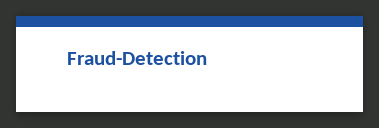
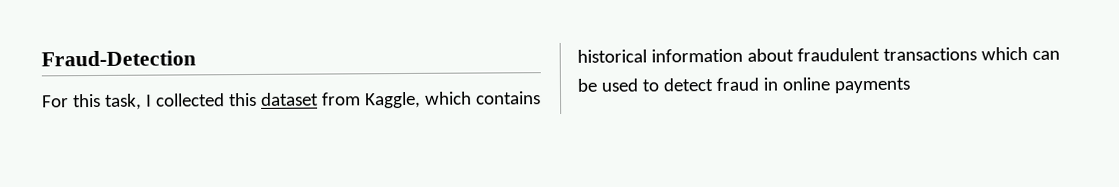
+ For this task, I collected this dataset from Kaggle, which contains historical information about fraudulent transactions which can be used to detect fraud in online payments

